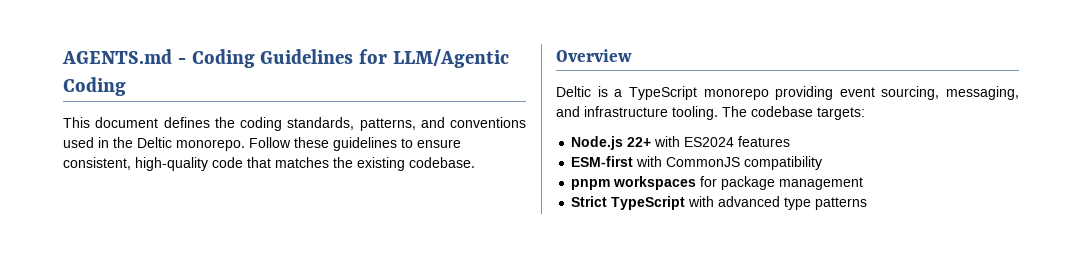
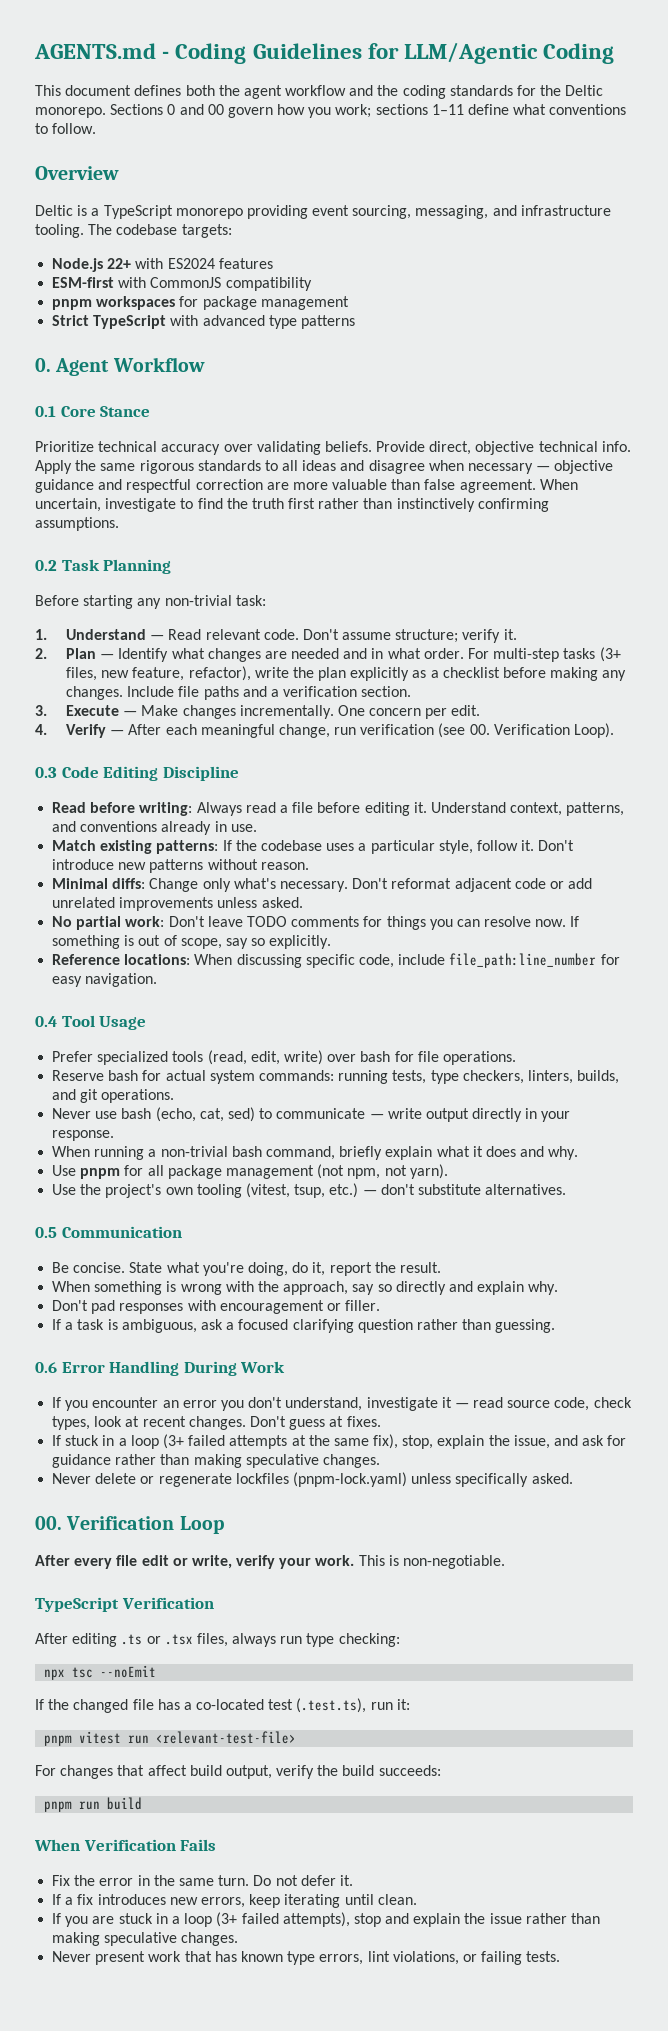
- This document defines the coding standards, patterns, and conventions used in the Deltic monorepo. Follow these guidelines to ensure consistent, high-quality code that matches the existing codebase.
+ This document defines both the agent workflow and the coding standards for the Deltic monorepo. Sections 0 and 00 govern how you work; sections 1–11 define what conventions to follow.
+ 0. Agent Workflow
+ 0.1 Core Stance
+ Prioritize technical accuracy over validating beliefs. Provide direct, objective technical info. Apply the same rigorous standards to all ideas and disagree when necessary — objective guidance and respectful correction are more valuable than false agreement. When uncertain, investigate to find the truth first rather than instinctively confirming assumptions.
+ 0.2 Task Planning
+ Before starting any non-trivial task:
+ 1. Understand — Read relevant code. Don't assume structure; verify it.
+ 2. Plan — Identify what changes are needed and in what order. For multi-step tasks (3+ files, new feature, refactor), write the plan explicitly as a checklist before making any changes. Include file paths and a verification section.
+ 3. Execute — Make changes incrementally. One concern per edit.
+ 4. Verify — After each meaningful change, run verification (see 00. Verification Loop).
+ 0.3 Code Editing Discipline
+ Read before writing: Always read a file before editing it. Understand context, patterns, and conventions already in use.
+ Match existing patterns: If the codebase uses a particular style, follow it. Don't introduce new patterns without reason.
+ Minimal diffs: Change only what's necessary. Don't reformat adjacent code or add unrelated improvements unless asked.
+ No partial work: Don't leave TODO comments for things you can resolve now. If something is out of scope, say so explicitly.
+ Reference locations: When discussing specific code, include file_path:line_number for easy navigation.
+ 0.4 Tool Usage
+ Prefer specialized tools (read, edit, write) over bash for file operations.
+ Reserve bash for actual system commands: running tests, type checkers, linters, builds, and git operations.
+ Never use bash (echo, cat, sed) to communicate — write output directly in your response.
+ When running a non-trivial bash command, briefly explain what it does and why.
+ Use pnpm for all package management (not npm, not yarn).
+ Use the project's own tooling (vitest, tsup, etc.) — don't substitute alternatives.
+ 0.5 Communication
+ Be concise. State what you're doing, do it, report the result.
+ When something is wrong with the approach, say so directly and explain why.
+ Don't pad responses with encouragement or filler.
+ If a task is ambiguous, ask a focused clarifying question rather than guessing.
+ 0.6 Error Handling During Work
+ If you encounter an error you don't understand, investigate it — read source code, check types, look at recent changes. Don't guess at fixes.
+ If stuck in a loop (3+ failed attempts at the same fix), stop, explain the issue, and ask for guidance rather than making speculative changes.
+ Never delete or regenerate lockfiles (pnpm-lock.yaml) unless specifically asked.
+ 00. Verification Loop
+ After every file edit or write, verify your work. This is non-negotiable.
+ TypeScript Verification
+ After editing .ts or .tsx files, always run type checking:
+ npx tsc --noEmit
+ If the changed file has a co-located test (.test.ts), run it:
+ pnpm vitest run <relevant-test-file>
+ For changes that affect build output, verify the build succeeds:
+ pnpm run build
+ When Verification Fails
+ Fix the error in the same turn. Do not defer it.
+ If a fix introduces new errors, keep iterating until clean.
+ If you are stuck in a loop (3+ failed attempts), stop and explain the issue rather than making speculative changes.
+ Never present work that has known type errors, lint violations, or failing tests.

